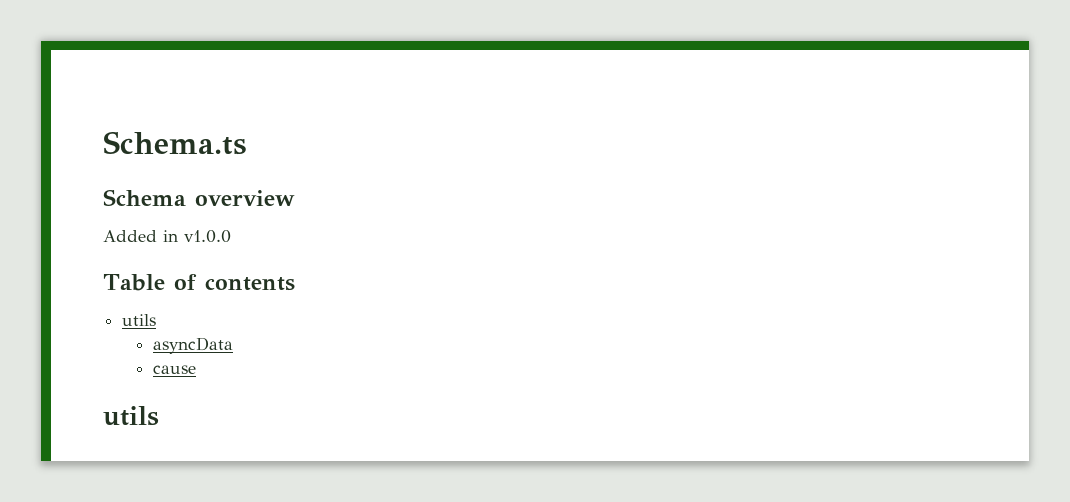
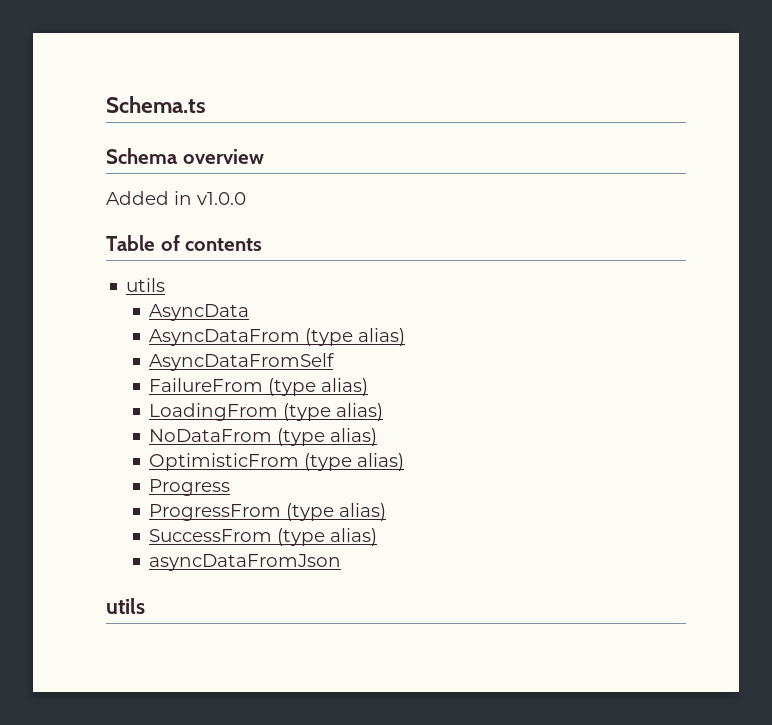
- asyncData
- cause
+ AsyncData
+ AsyncDataFrom (type alias)
+ AsyncDataFromSelf
+ FailureFrom (type alias)
+ LoadingFrom (type alias)
+ NoDataFrom (type alias)
+ OptimisticFrom (type alias)
+ Progress
+ ProgressFrom (type alias)
+ SuccessFrom (type alias)
+ asyncDataFromJson

